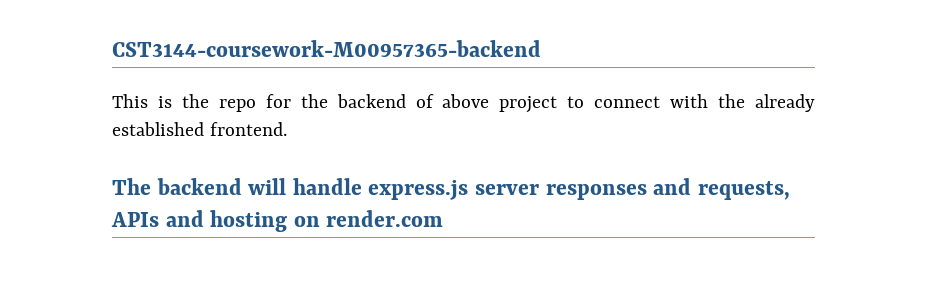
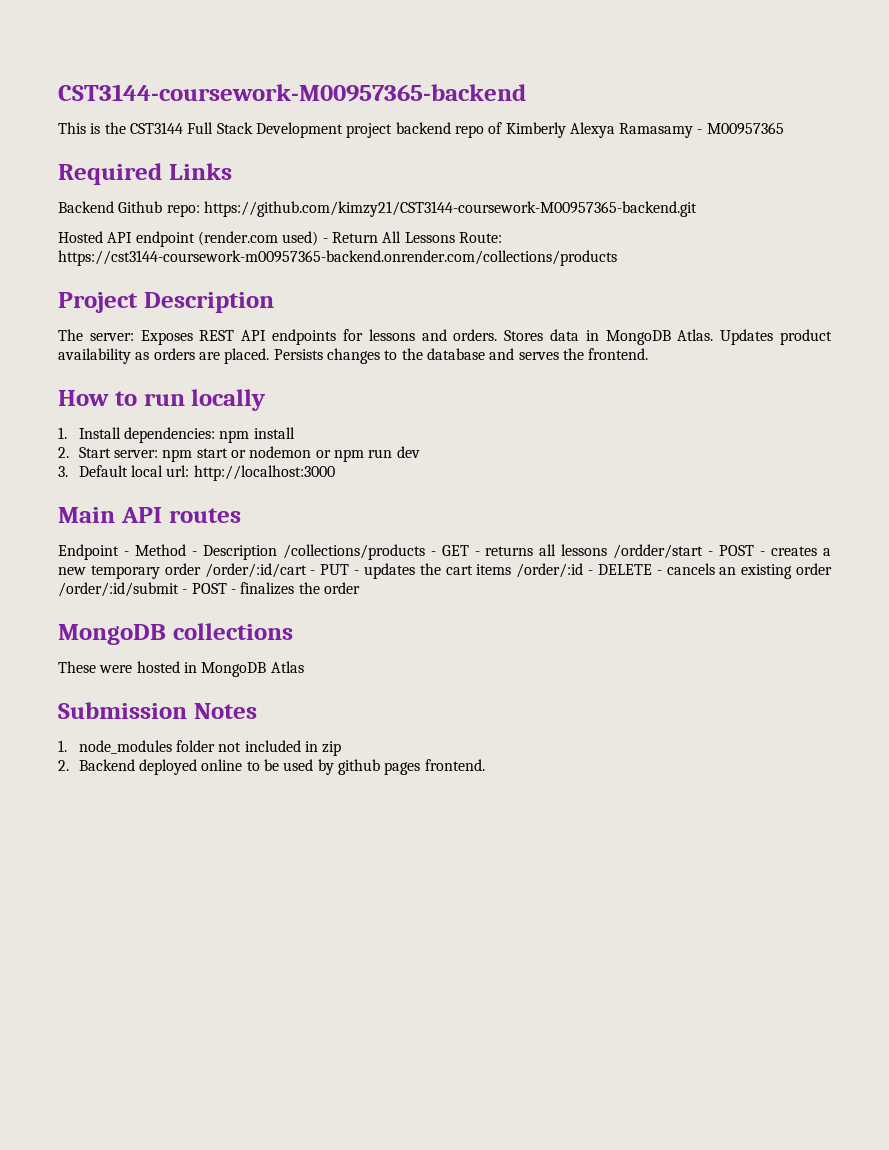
- This is the repo for the backend of above project to connect with the already established frontend.
- The backend will handle express.js server responses and requests, APIs and hosting on render.com
+ This is the CST3144 Full Stack Development project backend repo of Kimberly Alexya Ramasamy - M00957365
+ Required Links
+ Backend Github repo: https://github.com/kimzy21/CST3144-coursework-M00957365-backend.git
+ Hosted API endpoint (render.com used) - Return All Lessons Route: https://cst3144-coursework-m00957365-backend.onrender.com/collections/products
+ Project Description
+ The server: Exposes REST API endpoints for lessons and orders. Stores data in MongoDB Atlas. Updates product availability as orders are placed. Persists changes to the database and serves the frontend.
+ How to run locally
+ 1. Install dependencies: npm install
+ 2. Start server: npm start or nodemon or npm run dev
+ 3. Default local url: http://localhost:3000
+ Main API routes
+ Endpoint - Method - Description /collections/products - GET - returns all lessons /ordder/start - POST - creates a new temporary order /order/:id/cart - PUT - updates the cart items /order/:id - DELETE - cancels an existing order /order/:id/submit - POST - finalizes the order
+ MongoDB collections
+ These were hosted in MongoDB Atlas
+ Submission Notes
+ 1. node_modules folder not included in zip
+ 2. Backend deployed online to be used by github pages frontend.

